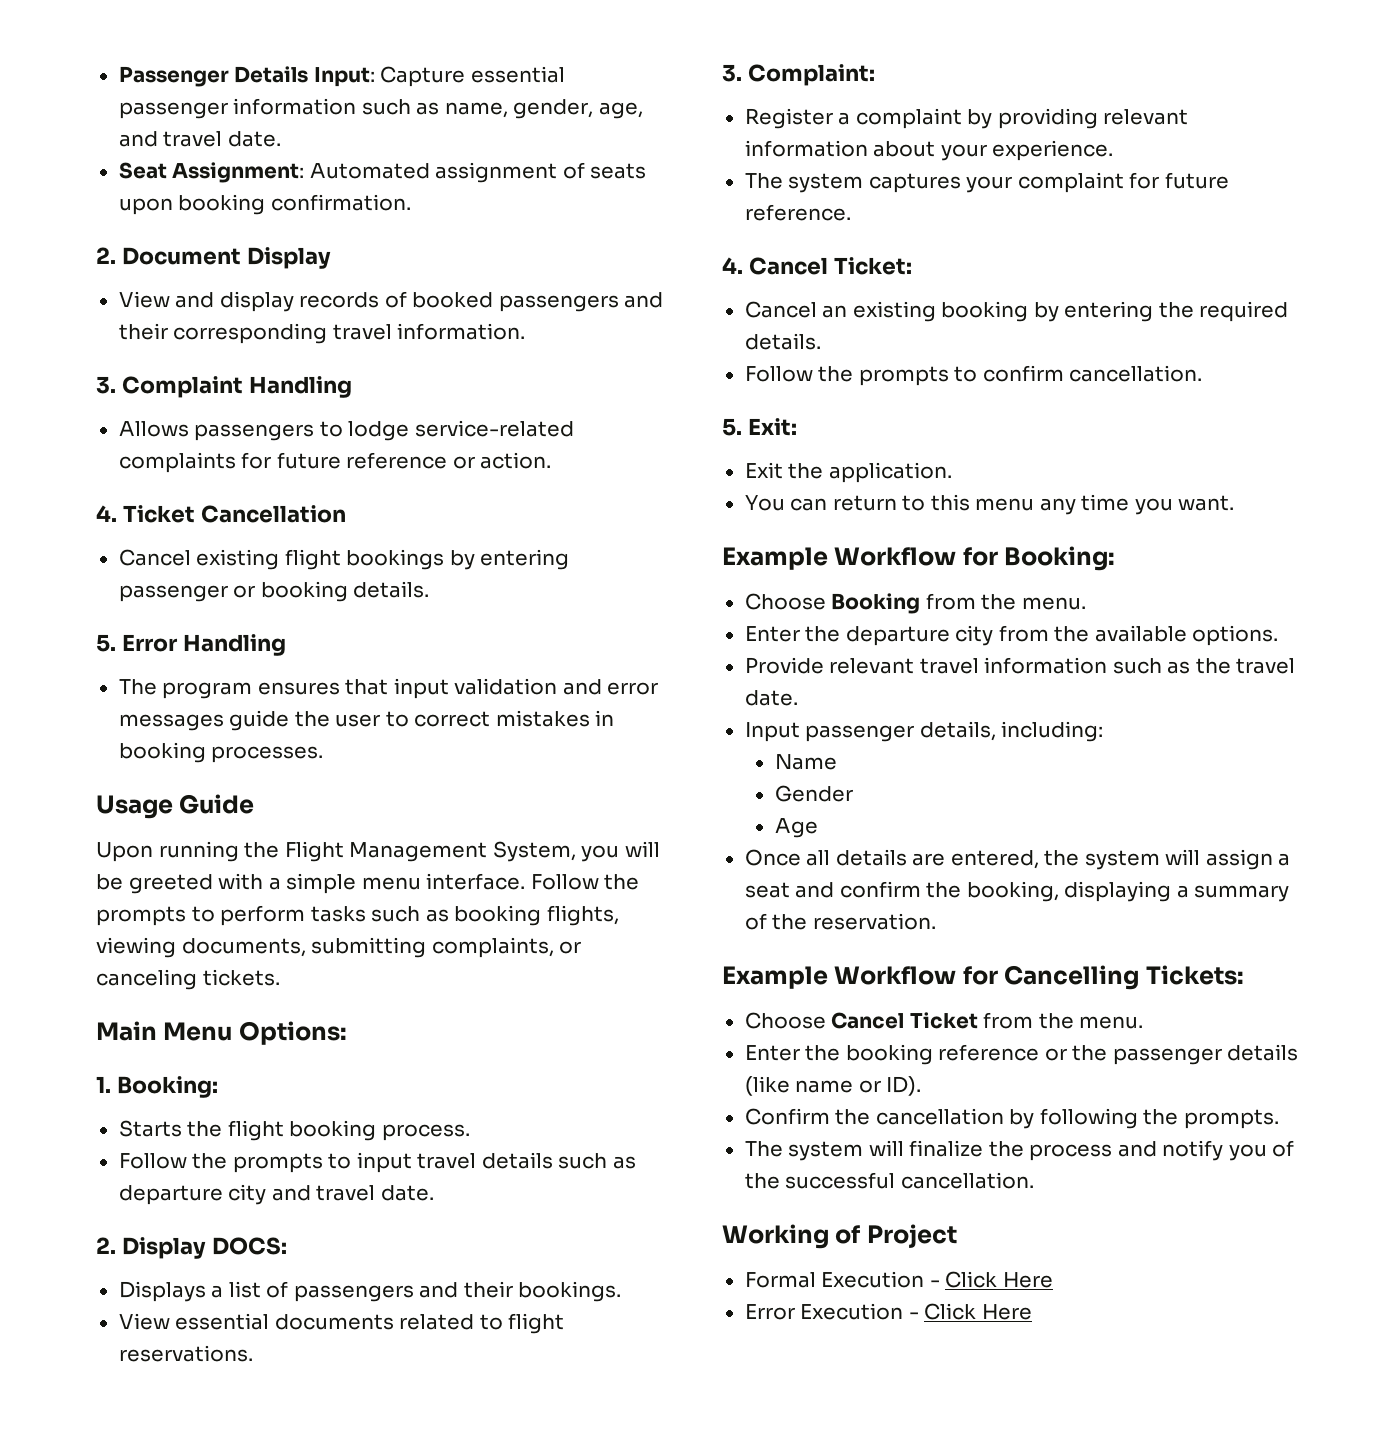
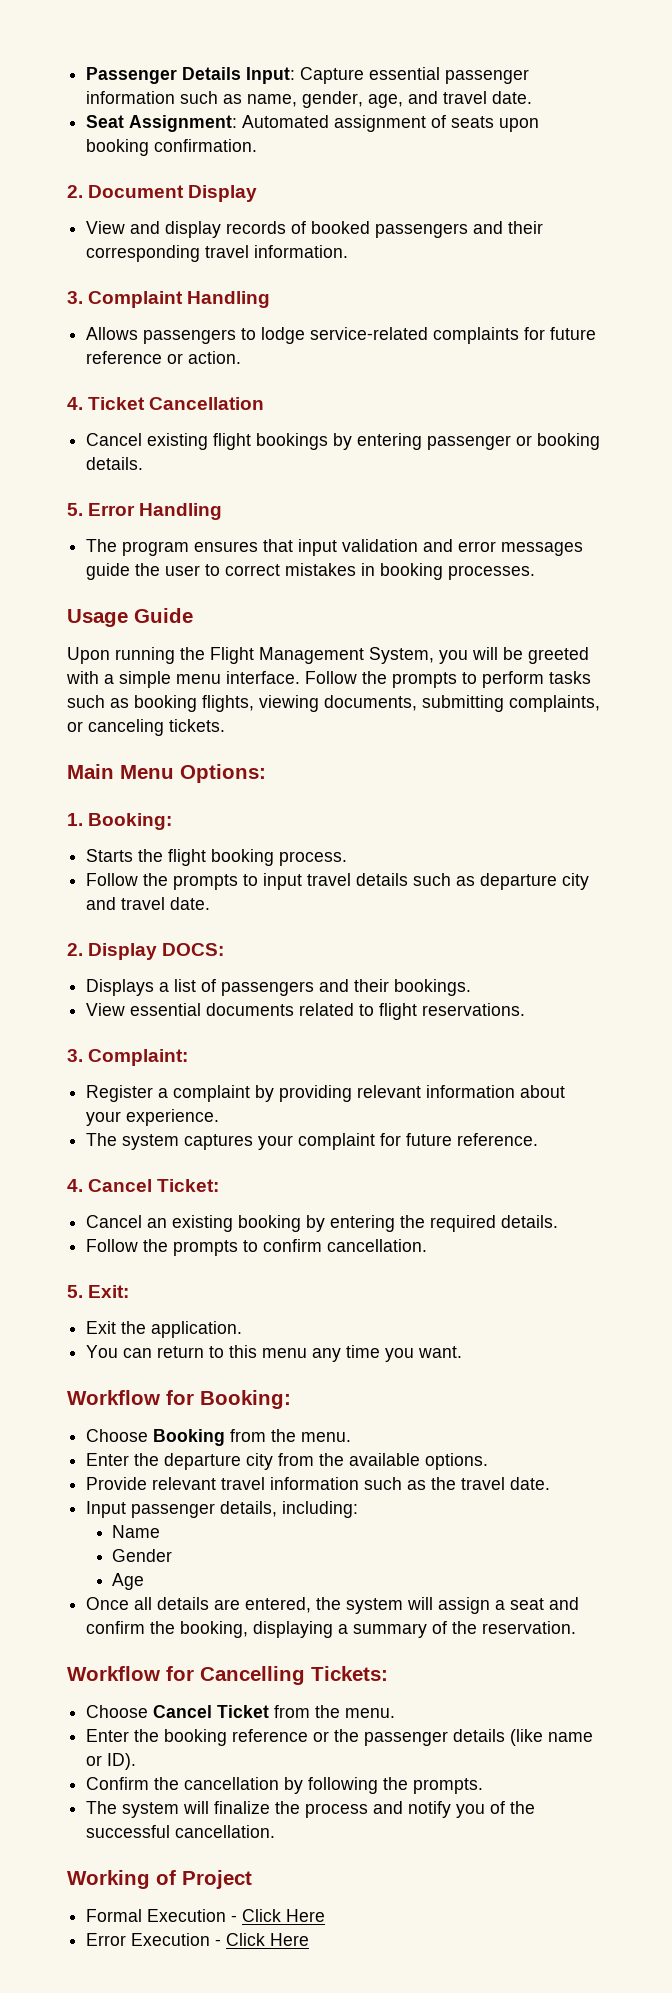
- Example Workflow for Booking:
+ Workflow for Booking:
- Example Workflow for Cancelling Tickets:
+ Workflow for Cancelling Tickets:

